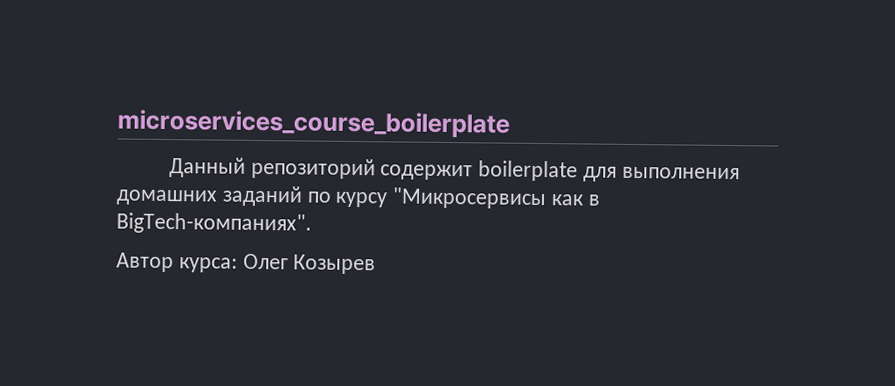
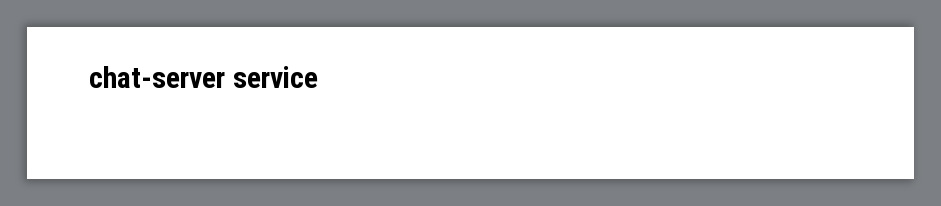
- microservices_course_boilerplate
- Данный репозиторий содержит boilerplate для выполнения домашних заданий по курсу "Микросервисы как в BigTech-компаниях".
- Автор курса: Олег Козырев
+ chat-server service

